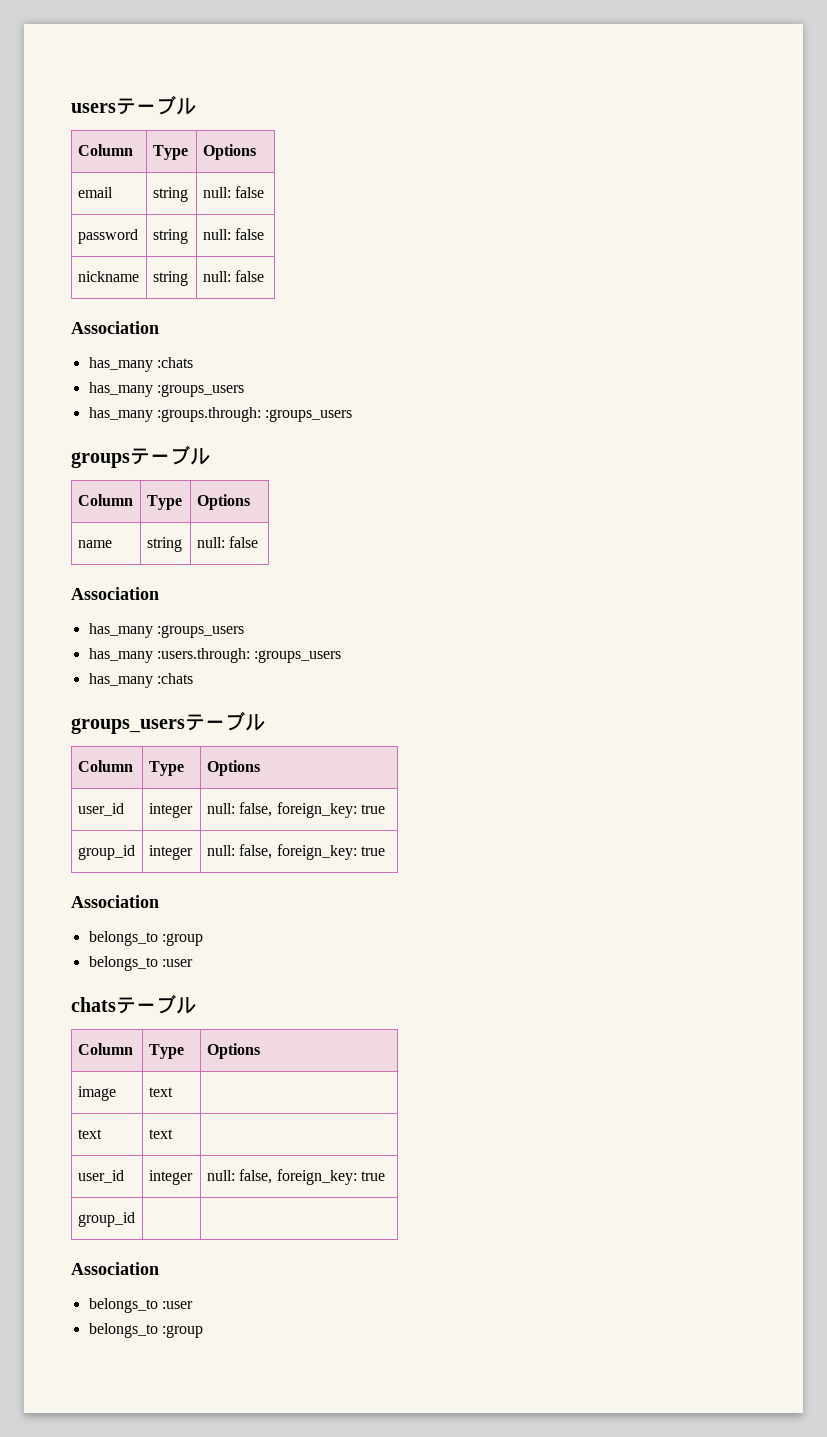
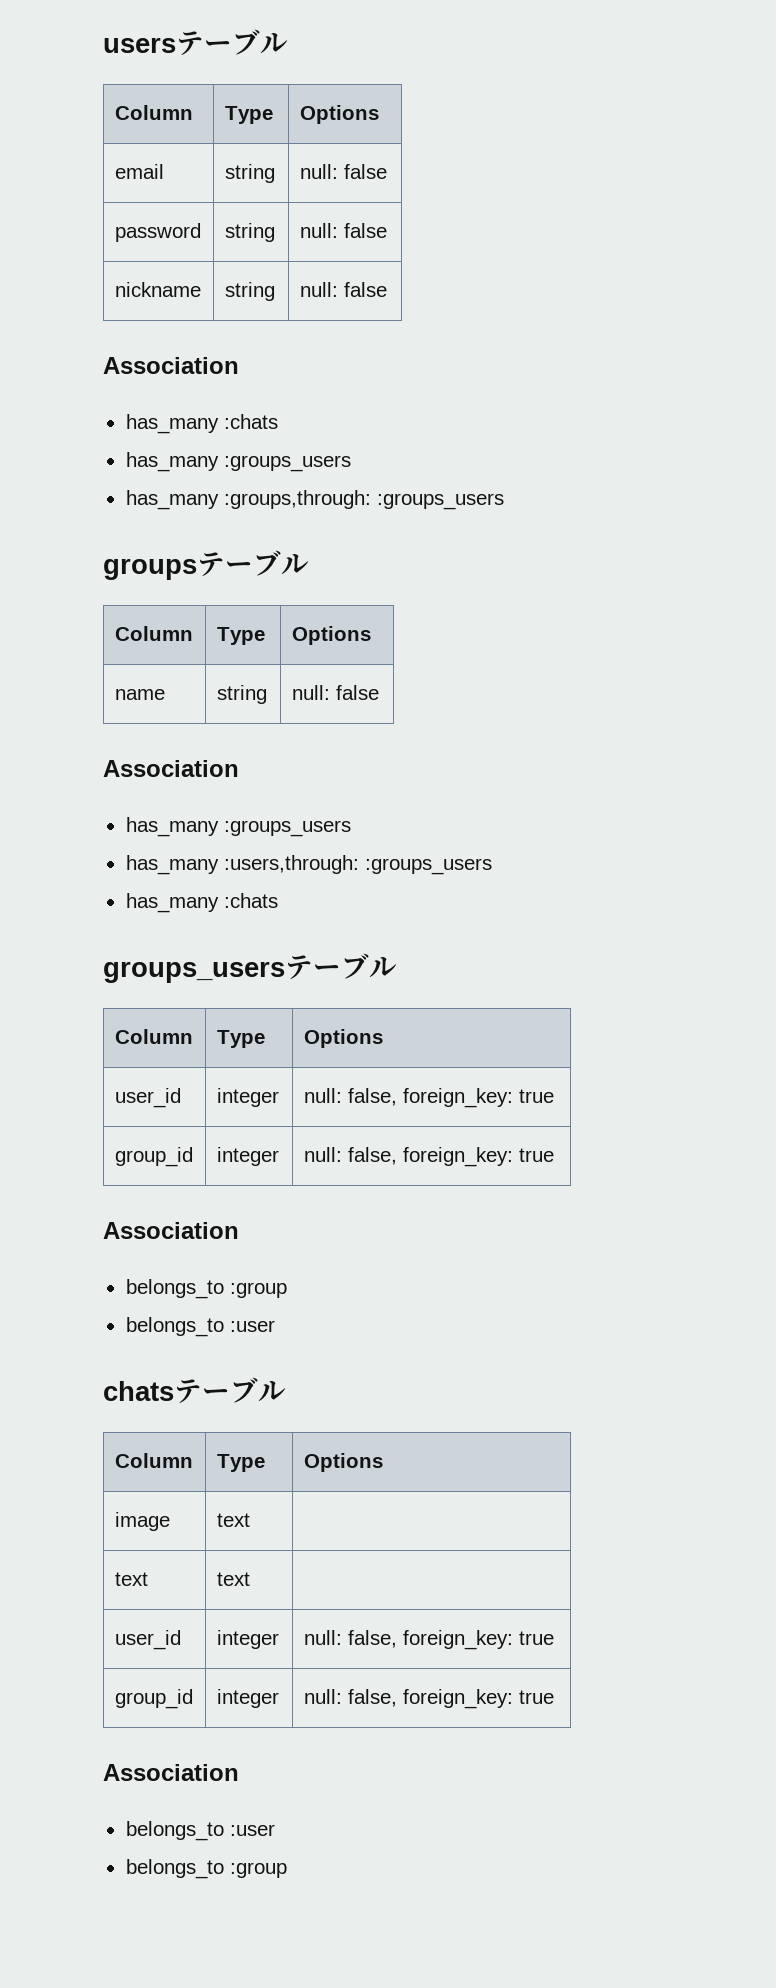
- has_many :groups.through: :groups_users
+ has_many :groups,through: :groups_users
- has_many :users.through: :groups_users
+ has_many :users,through: :groups_users
  text | text |
  user_id | integer | null: false, foreign_key: true
- group_id | |
+ group_id | integer | null: false, foreign_key: true

